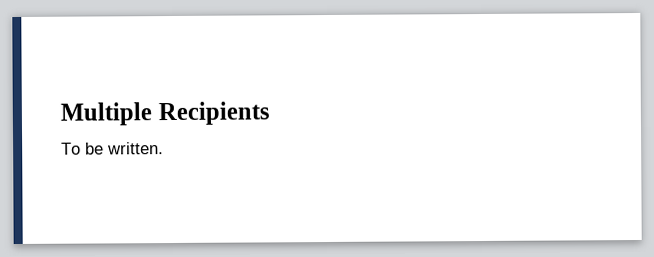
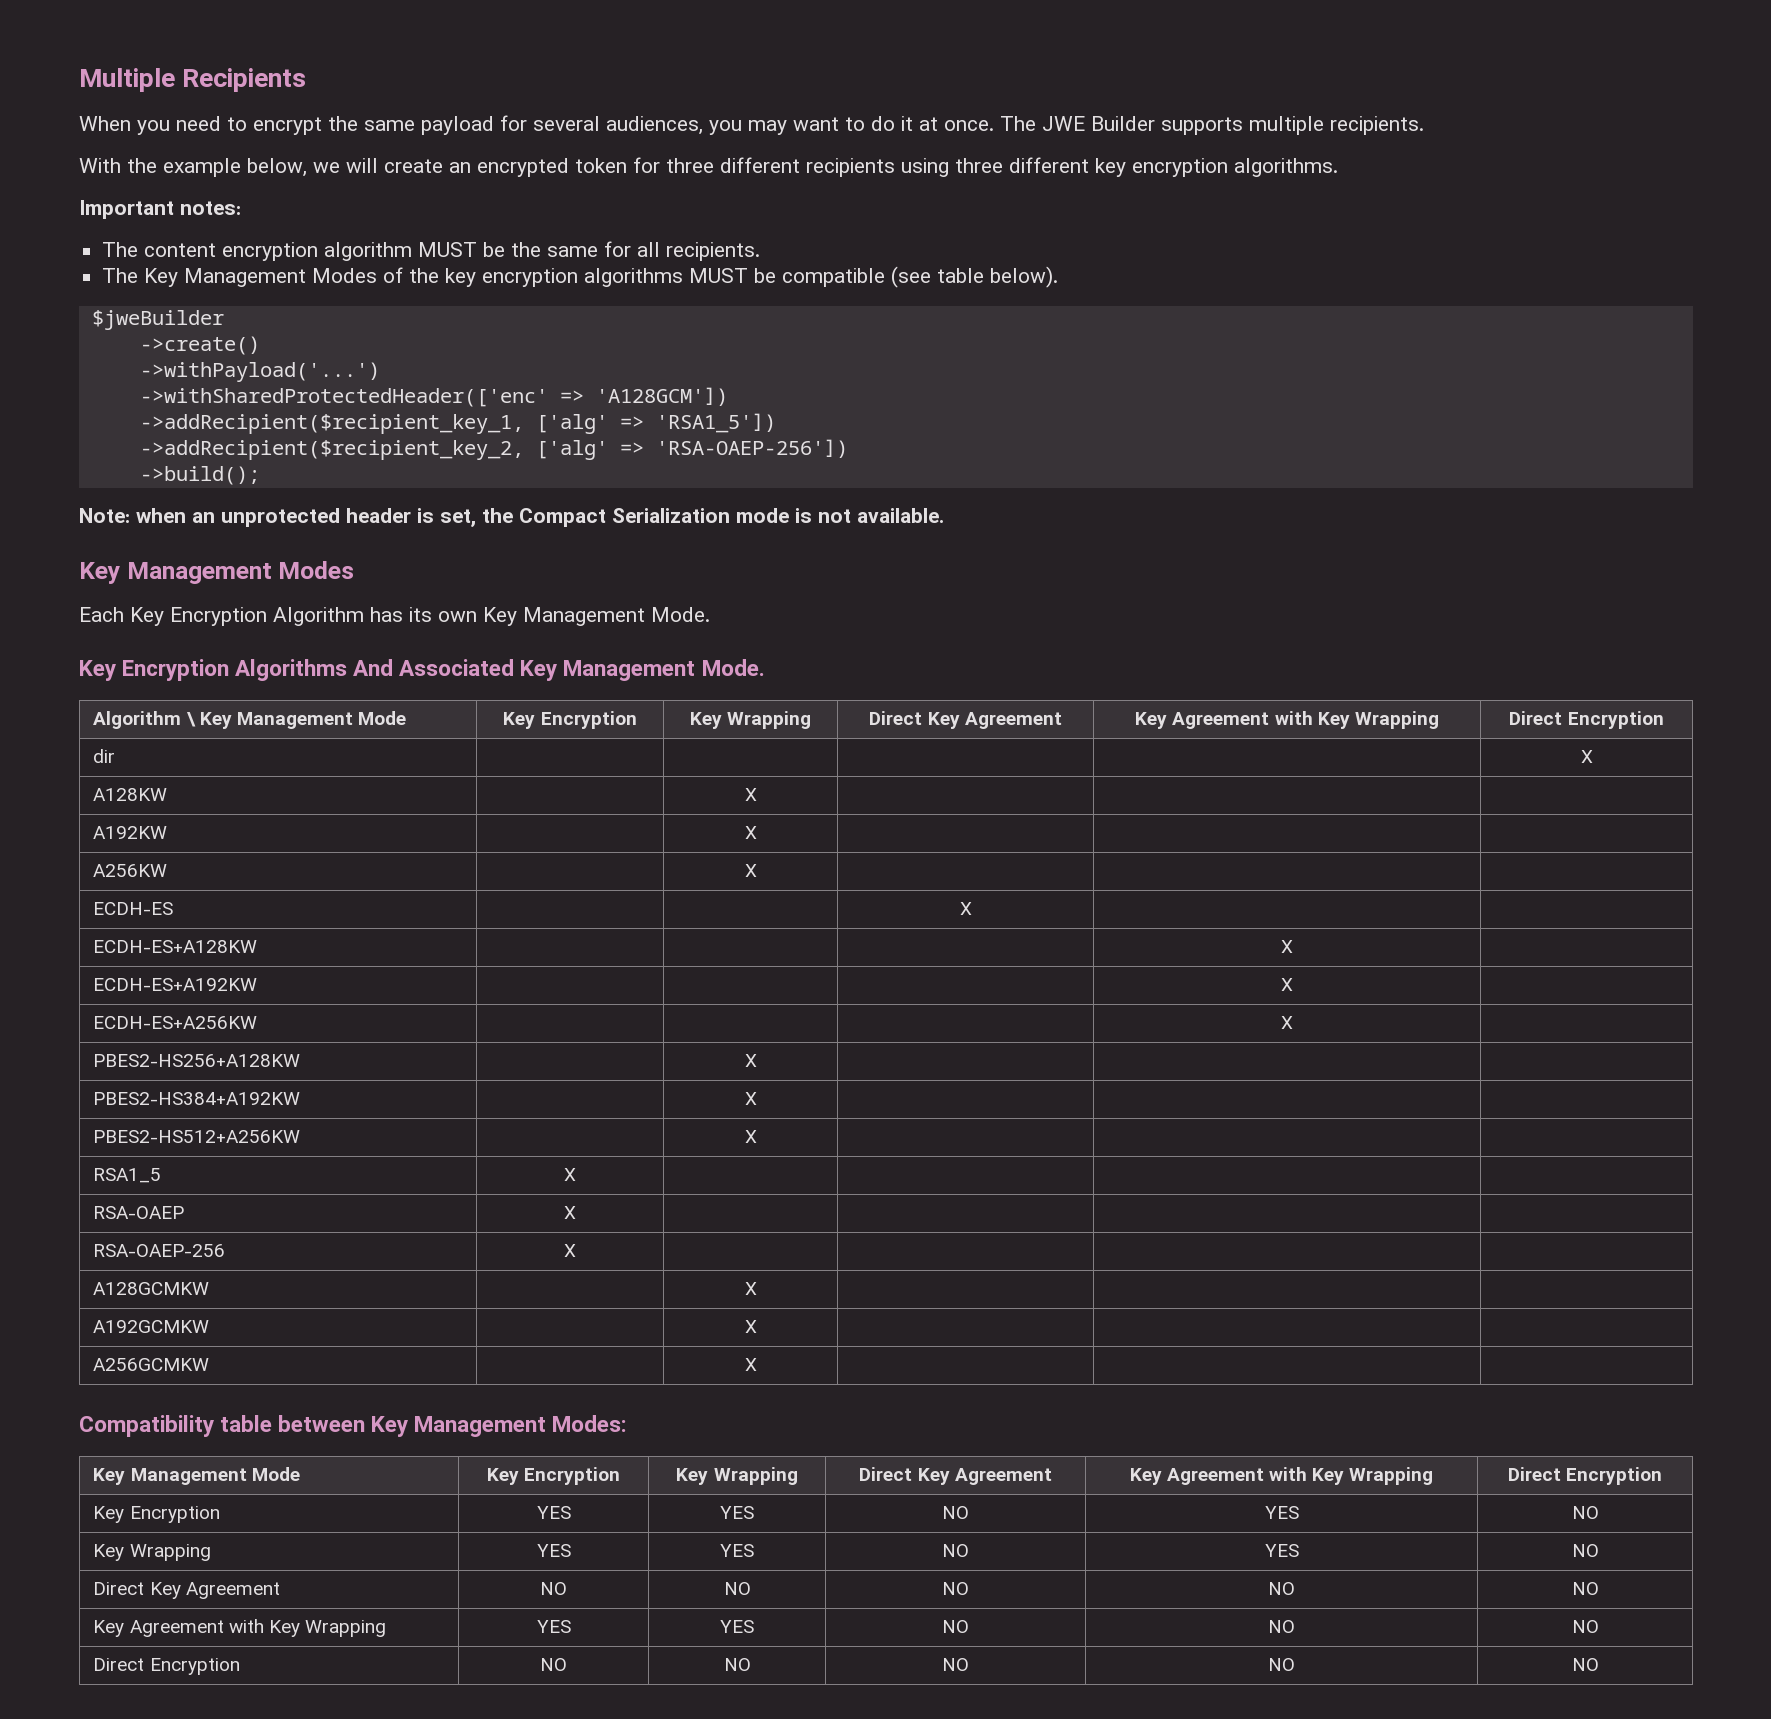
- To be written.
+ When you need to encrypt the same payload for several audiences, you may want to do it at once. The JWE Builder supports multiple recipients.
+ With the example below, we will create an encrypted token for three different recipients using three different key encryption algorithms.
+ Important notes:
+ The content encryption algorithm MUST be the same for all recipients.
+ The Key Management Modes of the key encryption algorithms MUST be compatible (see table below).
+ $jweBuilder
+ ->create()
+ ->withPayload('...')
+ ->withSharedProtectedHeader(['enc' => 'A128GCM'])
+ ->addRecipient($recipient_key_1, ['alg' => 'RSA1_5'])
+ ->addRecipient($recipient_key_2, ['alg' => 'RSA-OAEP-256'])
+ ->build();
+ Note: when an unprotected header is set, the Compact Serialization mode is not available.
+ Key Management Modes
+ Each Key Encryption Algorithm has its own Key Management Mode.
+ Key Encryption Algorithms And Associated Key Management Mode.
+ Algorithm \ Key Management Mode | Key Encryption | Key Wrapping | Direct Key Agreement | Key Agreement with Key Wrapping | Direct Encryption
+ dir | | | | | X
+ A128KW | | X | | |
+ A192KW | | X | | |
+ A256KW | | X | | |
+ ECDH-ES | | | X | |
+ ECDH-ES+A128KW | | | | X |
+ ECDH-ES+A192KW | | | | X |
+ ECDH-ES+A256KW | | | | X |
+ PBES2-HS256+A128KW | | X | | |
+ PBES2-HS384+A192KW | | X | | |
+ PBES2-HS512+A256KW | | X | | |
+ RSA1_5 | X | | | |
+ RSA-OAEP | X | | | |
+ RSA-OAEP-256 | X | | | |
+ A128GCMKW | | X | | |
+ A192GCMKW | | X | | |
+ A256GCMKW | | X | | |
+ Compatibility table between Key Management Modes:
+ Key Management Mode | Key Encryption | Key Wrapping | Direct Key Agreement | Key Agreement with Key Wrapping | Direct Encryption
+ Key Encryption | YES | YES | NO | YES | NO
+ Key Wrapping | YES | YES | NO | YES | NO
+ Direct Key Agreement | NO | NO | NO | NO | NO
+ Key Agreement with Key Wrapping | YES | YES | NO | NO | NO
+ Direct Encryption | NO | NO | NO | NO | NO

